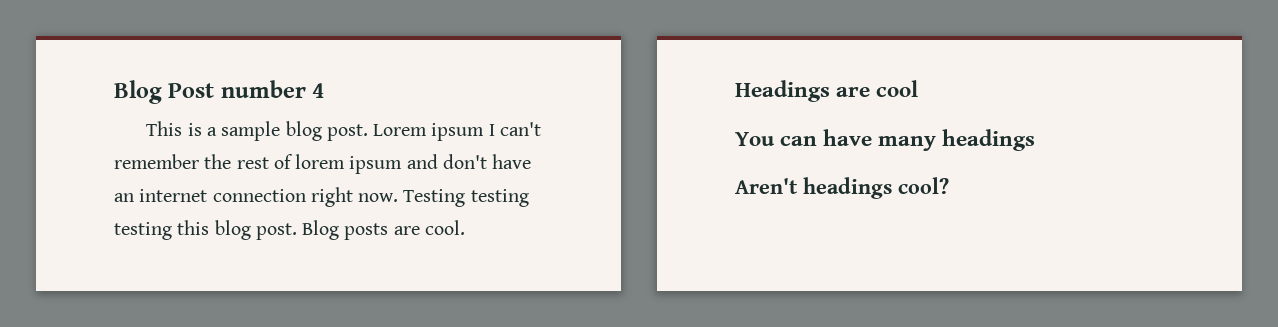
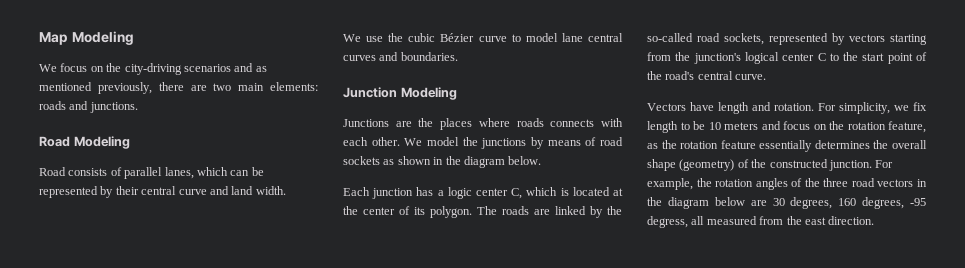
- Blog Post number 4
- This is a sample blog post. Lorem ipsum I can't remember the rest of lorem ipsum and don't have an internet connection right now. Testing testing testing this blog post. Blog posts are cool.
- Headings are cool
- You can have many headings
- Aren't headings cool?
+ Map Modeling
+ We focus on the city-driving scenarios and as mentioned previously, there are two main elements: roads and junctions.
+ Road Modeling
+ Road consists of parallel lanes, which can be represented by their central curve and land width.
+ We use the cubic Bézier curve to model lane central curves and boundaries.
+ Junction Modeling
+ Junctions are the places where roads connects with each other. We model the junctions by means of road sockets as shown in the diagram below.
+ Each junction has a logic center C, which is located at the center of its polygon. The roads are linked by the so-called road sockets, represented by vectors starting from the junction's logical center C to the start point of the road's central curve.
+ Vectors have length and rotation. For simplicity, we fix length to be 10 meters and focus on the rotation feature, as the rotation feature essentially determines the overall shape (geometry) of the constructed junction. For example, the rotation angles of the three road vectors in the diagram below are 30 degrees, 160 degrees, -95 degress, all measured from the east direction.

